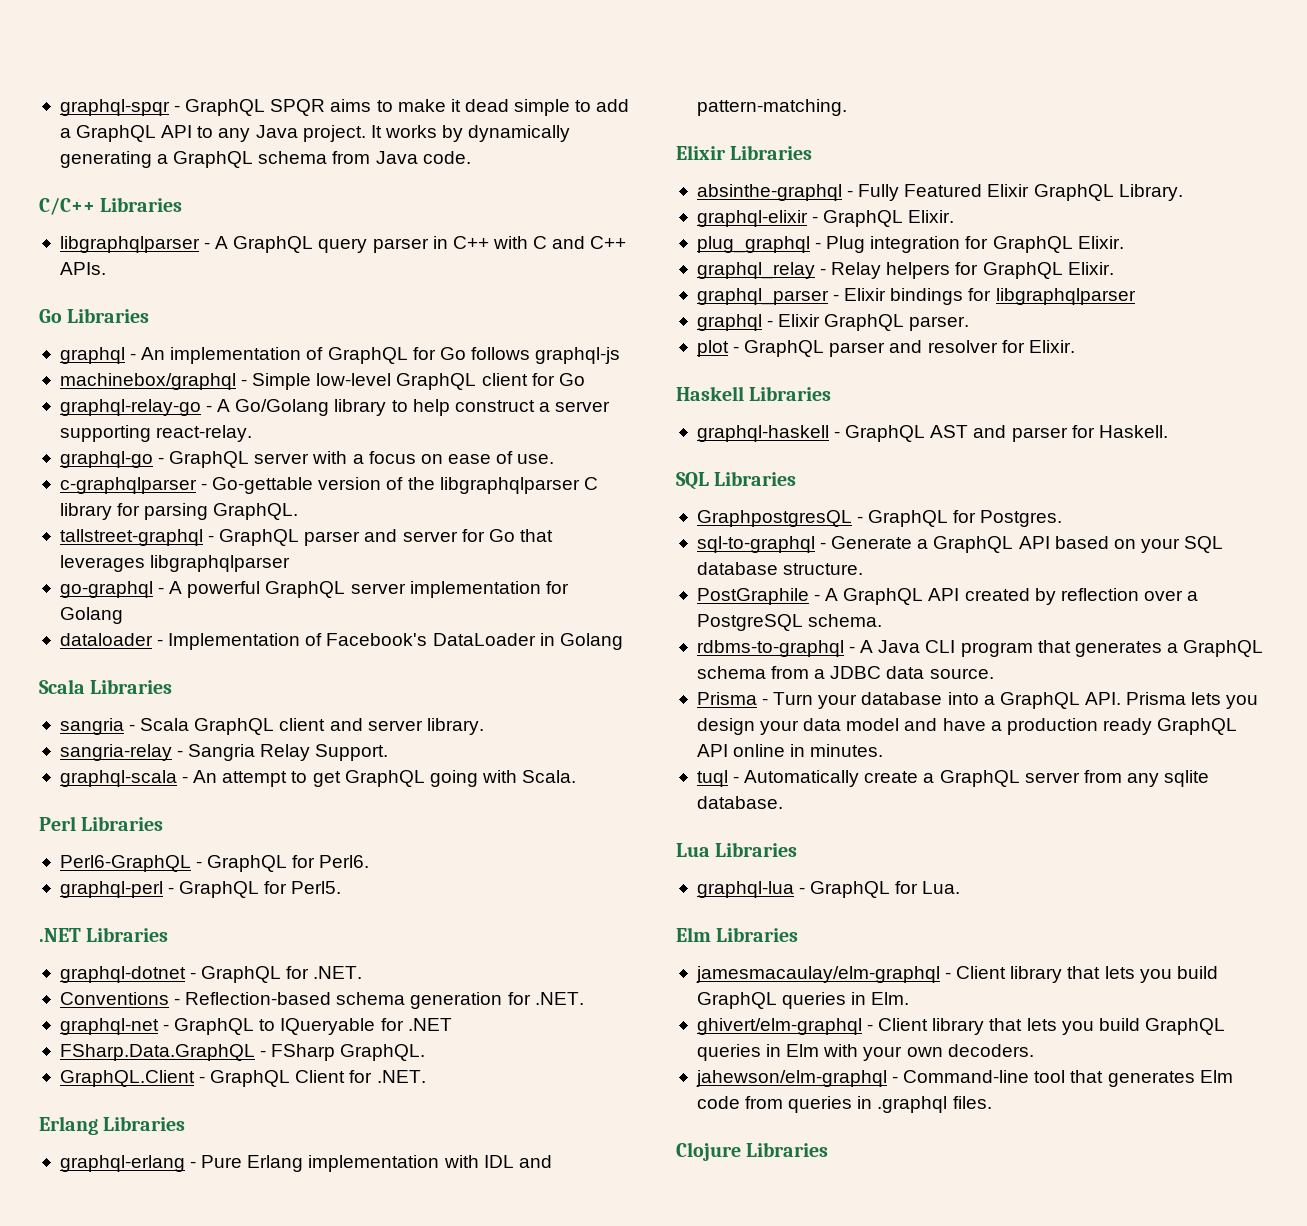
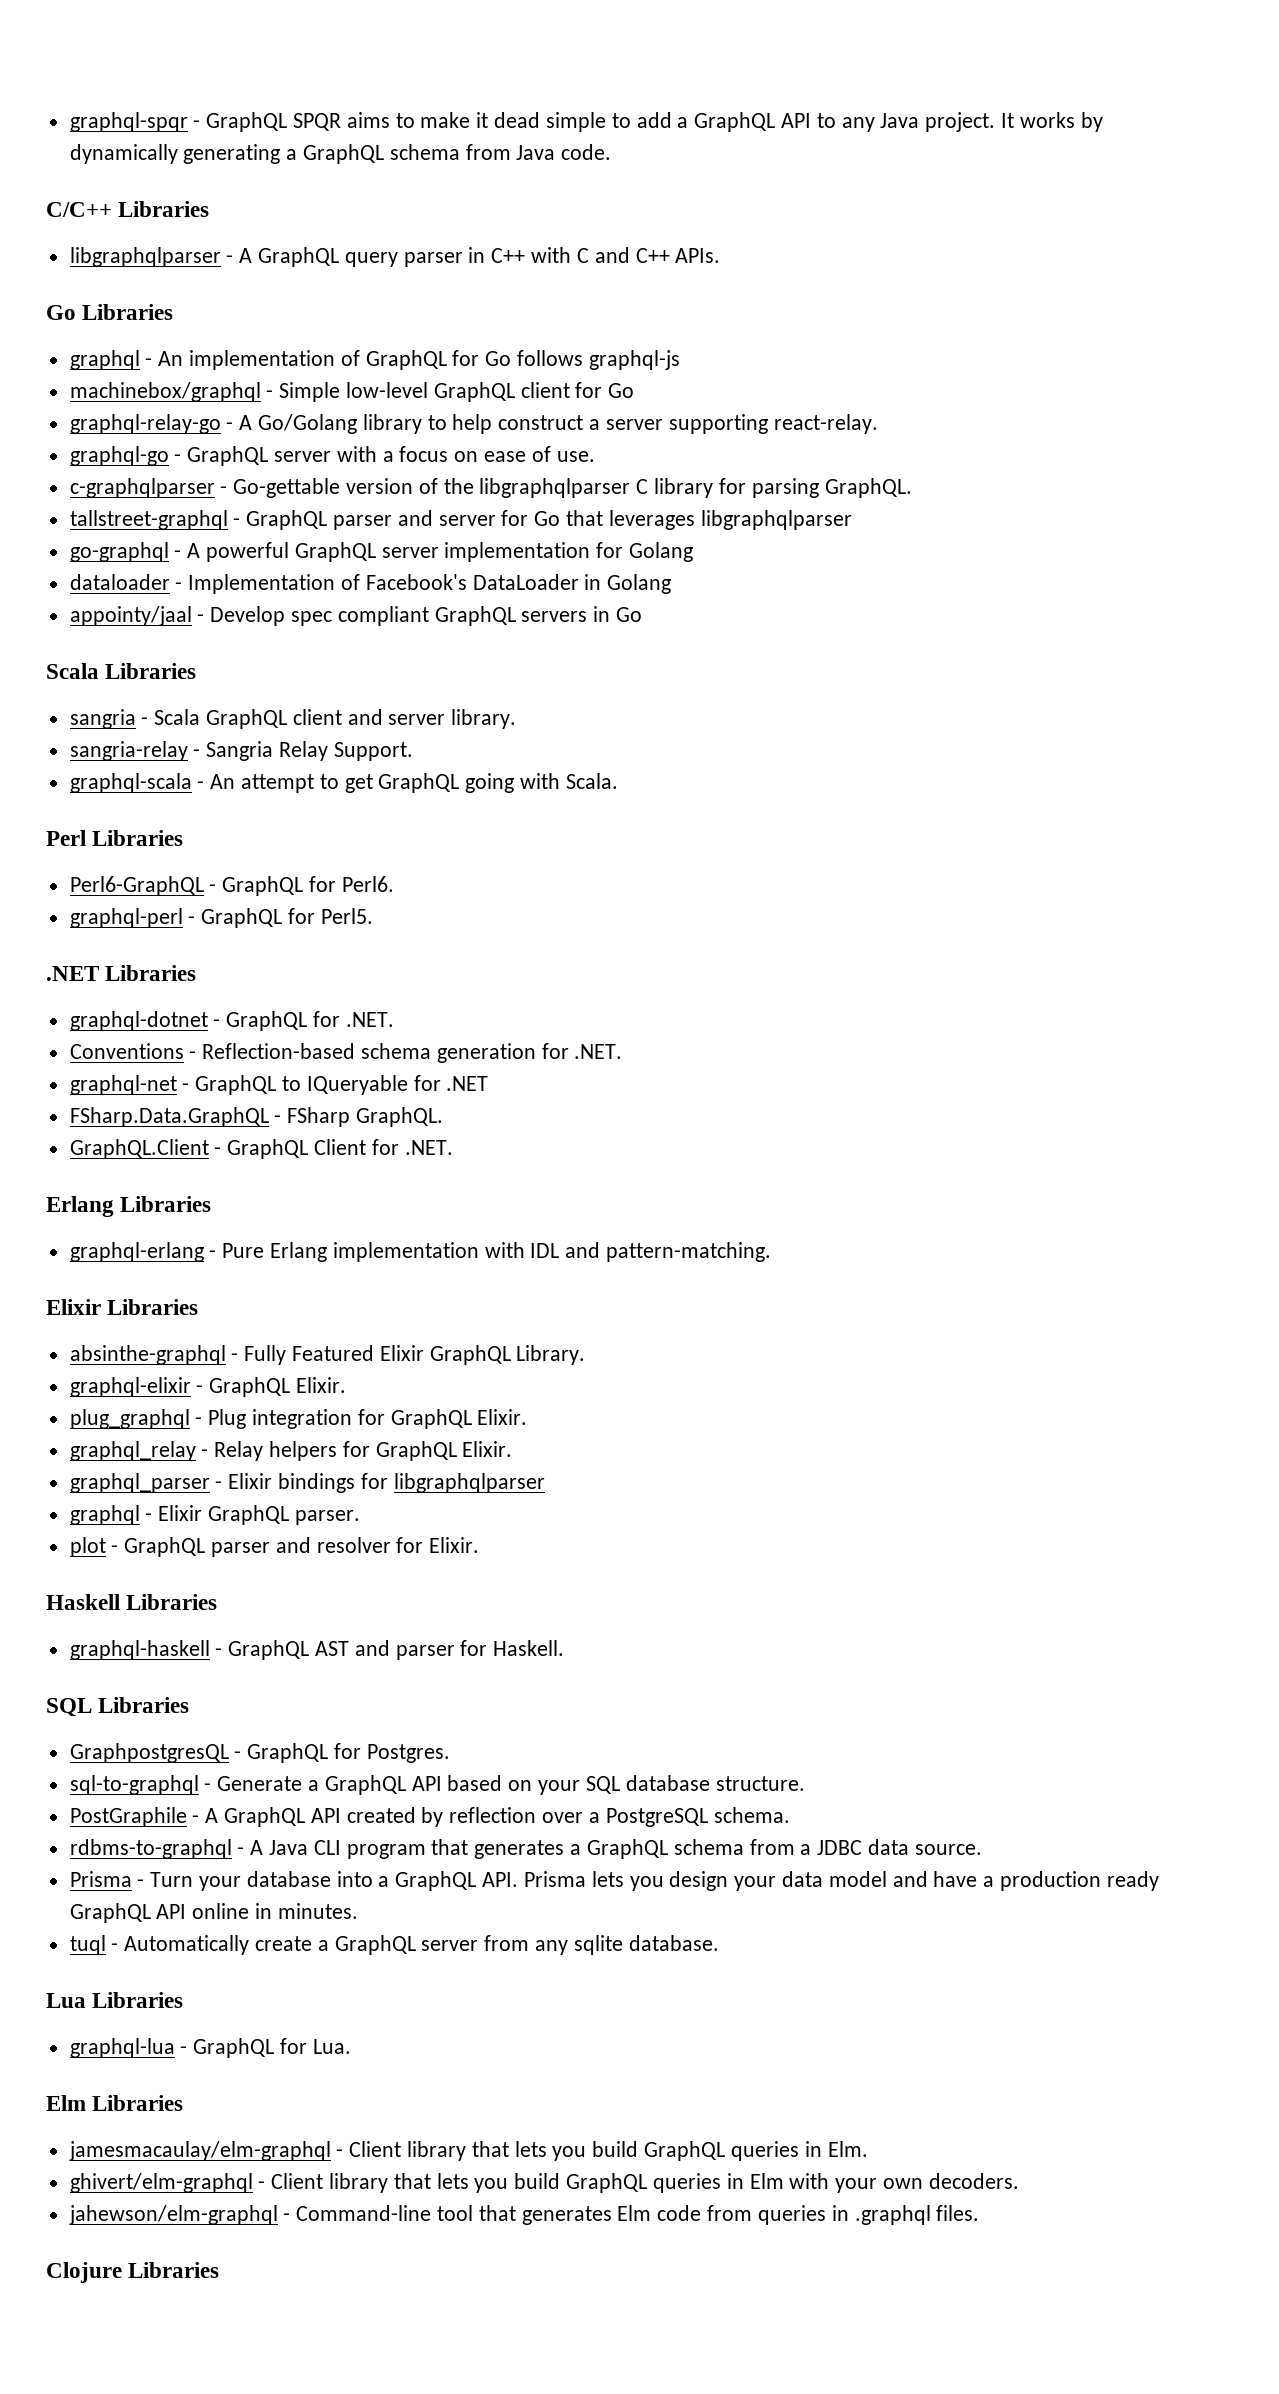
+ appointy/jaal - Develop spec compliant GraphQL servers in Go

